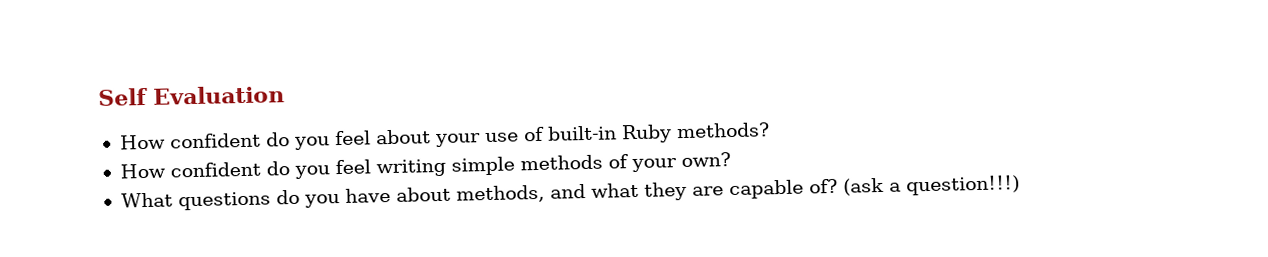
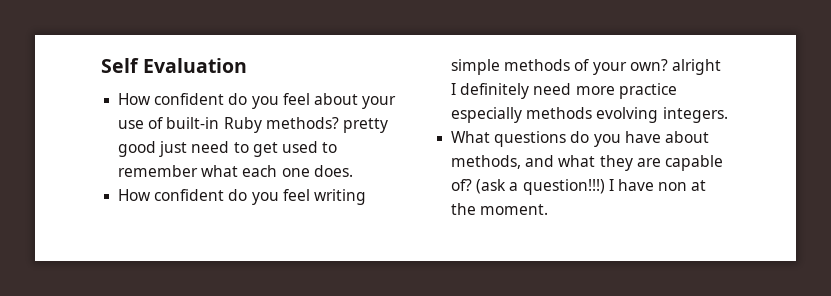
- How confident do you feel about your use of built-in Ruby methods?
+ How confident do you feel about your use of built-in Ruby methods? pretty good just need to get used to remember what each one does.
- How confident do you feel writing simple methods of your own?
+ How confident do you feel writing simple methods of your own? alright I definitely need more practice especially methods evolving integers.
+ I have non at the moment.

